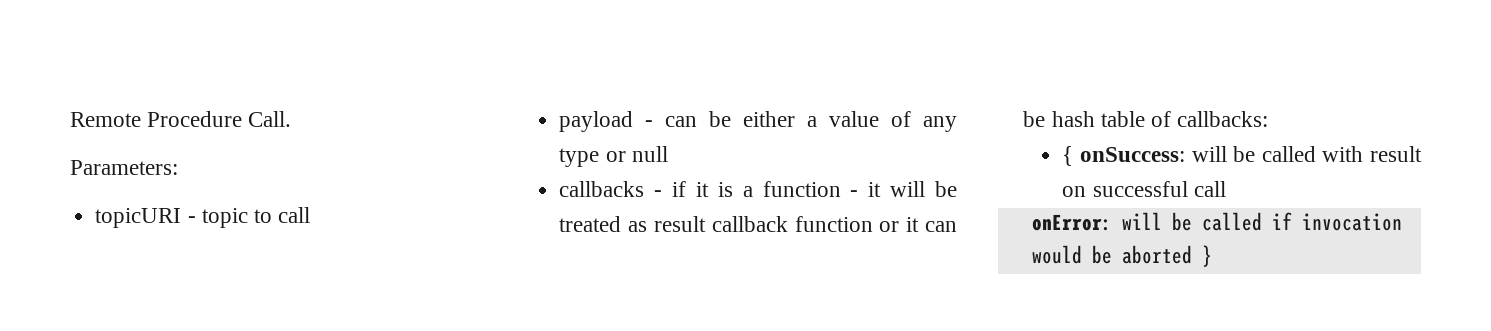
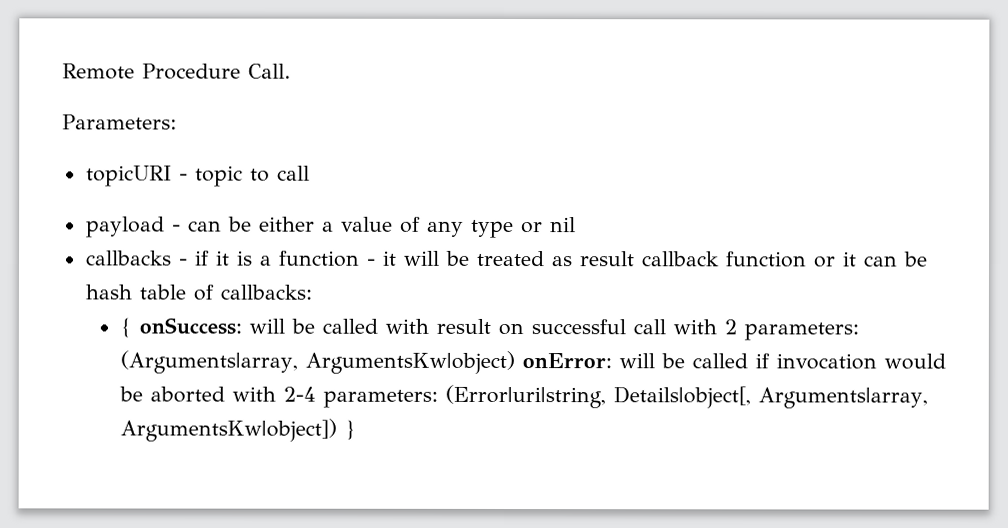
- payload - can be either a value of any type or null
+ payload - can be either a value of any type or nil
- { onSuccess: will be called with result on successful call
- onError: will be called if invocation would be aborted }
+ { onSuccess: will be called with result on successful call with 2 parameters: (Arguments|array, ArgumentsKw|object) onError: will be called if invocation would be aborted with 2-4 parameters: (Error|uri|string, Details|object[, Arguments|array, ArgumentsKw|object]) }

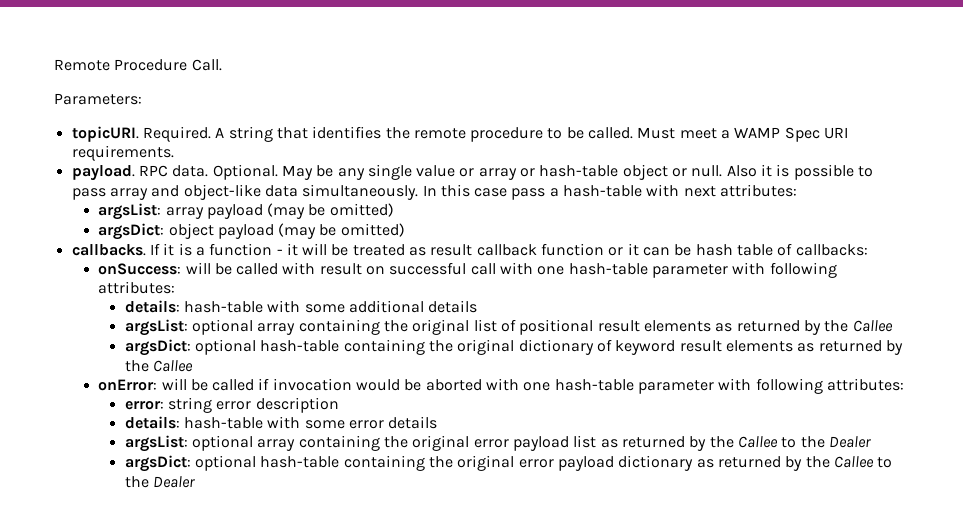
- topicURI - topic to call
- payload - can be either a value of any type or nil
- callbacks - if it is a function - it will be treated as result callback function or it can be hash table of callbacks:
+ topicURI. Required. A string that identifies the remote procedure to be called. Must meet a WAMP Spec URI requirements.
+ payload. RPC data. Optional. May be any single value or array or hash-table object or null. Also it is possible to pass array and object-like data simultaneously. In this case pass a hash-table with next attributes:
+ argsList: array payload (may be omitted)
+ argsDict: object payload (may be omitted)
+ callbacks. If it is a function - it will be treated as result callback function or it can be hash table of callbacks:
- { onSuccess: will be called with result on successful call with 2 parameters: (Arguments|array, ArgumentsKw|object) onError: will be called if invocation would be aborted with 2-4 parameters: (Error|uri|string, Details|object[, Arguments|array, ArgumentsKw|object]) }
+ onSuccess: will be called with result on successful call with one hash-table parameter with following attributes:
+ details: hash-table with some additional details
+ argsList: optional array containing the original list of positional result elements as returned by the Callee
+ argsDict: optional hash-table containing the original dictionary of keyword result elements as returned by the Callee
+ onError: will be called if invocation would be aborted with one hash-table parameter with following attributes:
+ error: string error description
+ details: hash-table with some error details
+ argsList: optional array containing the original error payload list as returned by the Callee to the Dealer
+ argsDict: optional hash-table containing the original error payload dictionary as returned by the Callee to the Dealer

